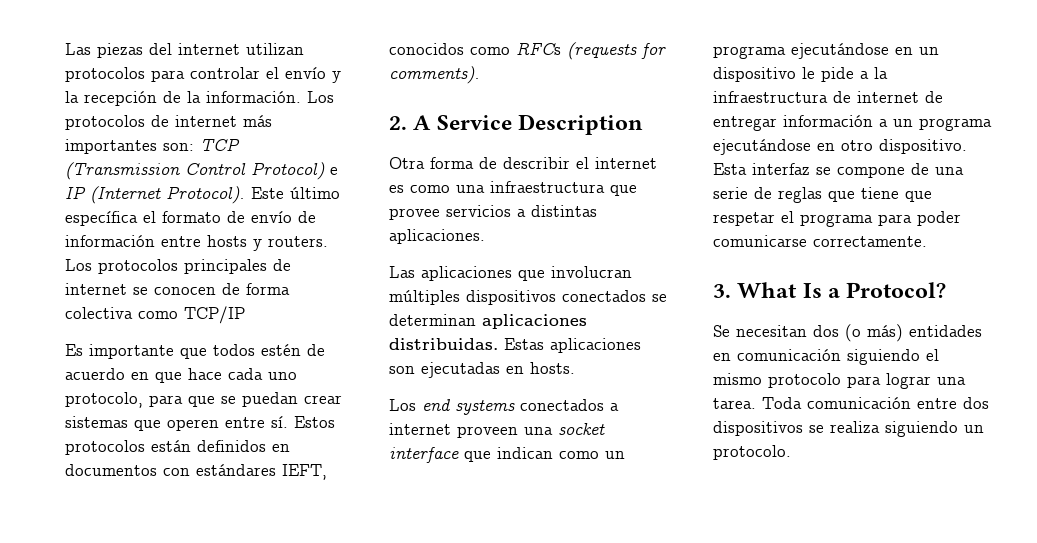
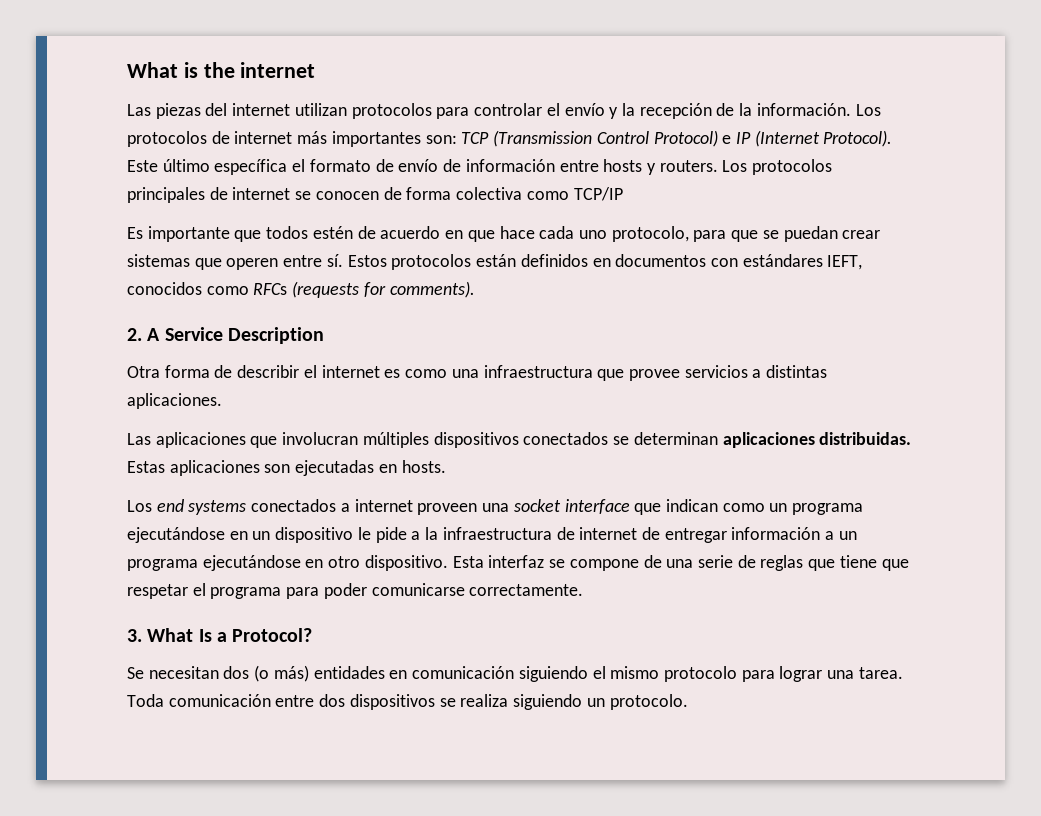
+ What is the internet

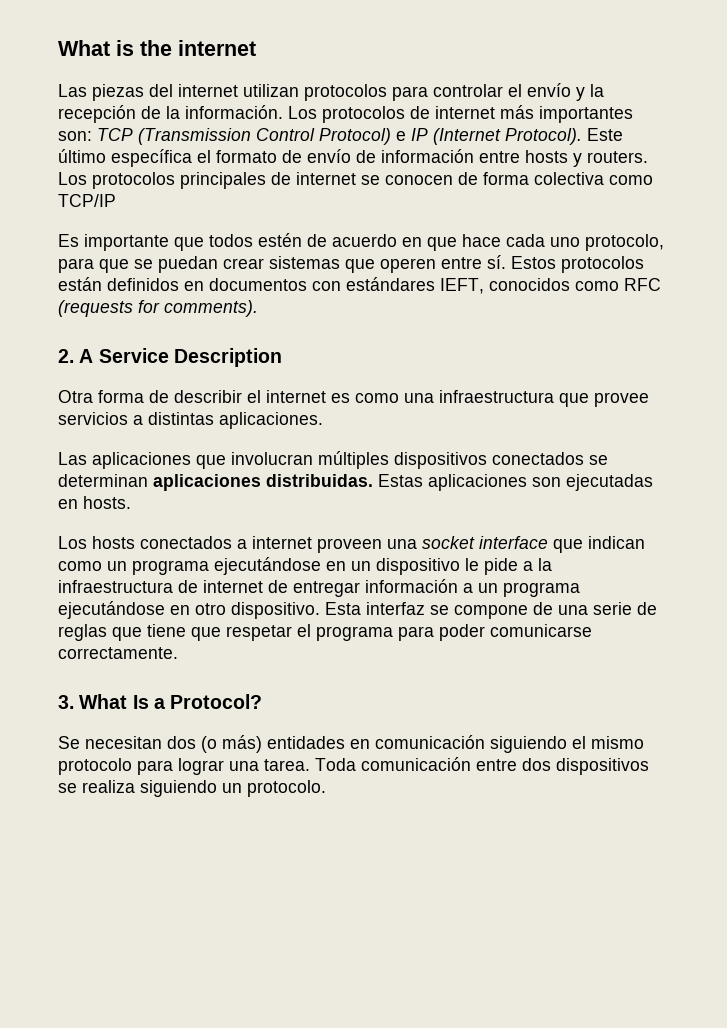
- Estos protocolos están definidos en documentos con estándares IEFT, conocidos como RFCs (requests for comments).
+ Estos protocolos están definidos en documentos con estándares IEFT, conocidos como RFC (requests for comments).
- Los end systems conectados a internet proveen una socket interface que indican como un programa ejecutándose en un dispositivo le pide a la infraestructura de internet de entregar información a un programa ejecutándose en otro dispositivo.
+ Los hosts conectados a internet proveen una socket interface que indican como un programa ejecutándose en un dispositivo le pide a la infraestructura de internet de entregar información a un programa ejecutándose en otro dispositivo.

